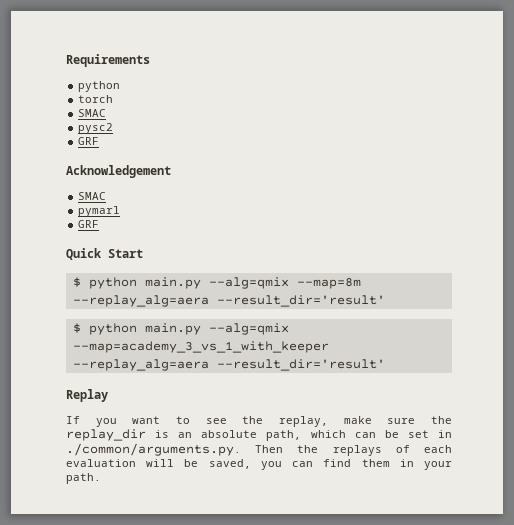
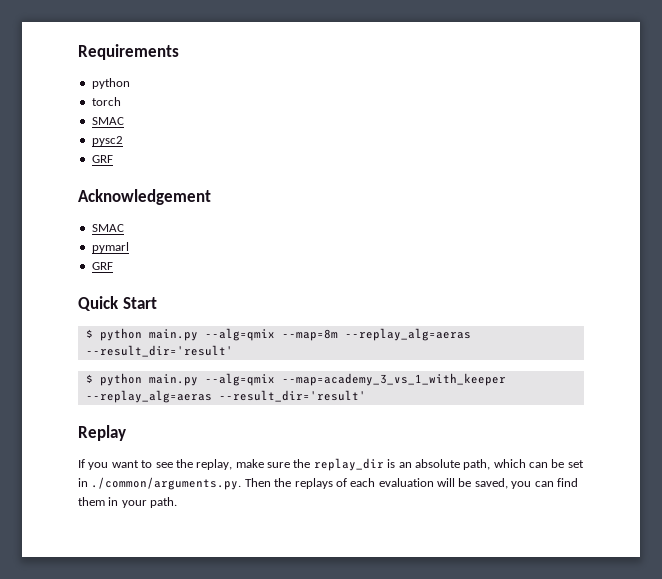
- $ python main.py --alg=qmix --map=8m --replay_alg=aera --result_dir='result'
+ $ python main.py --alg=qmix --map=8m --replay_alg=aeras --result_dir='result'
- $ python main.py --alg=qmix --map=academy_3_vs_1_with_keeper --replay_alg=aera --result_dir='result'
+ $ python main.py --alg=qmix --map=academy_3_vs_1_with_keeper --replay_alg=aeras --result_dir='result'

